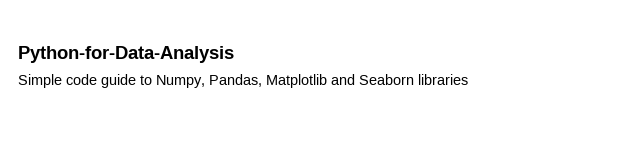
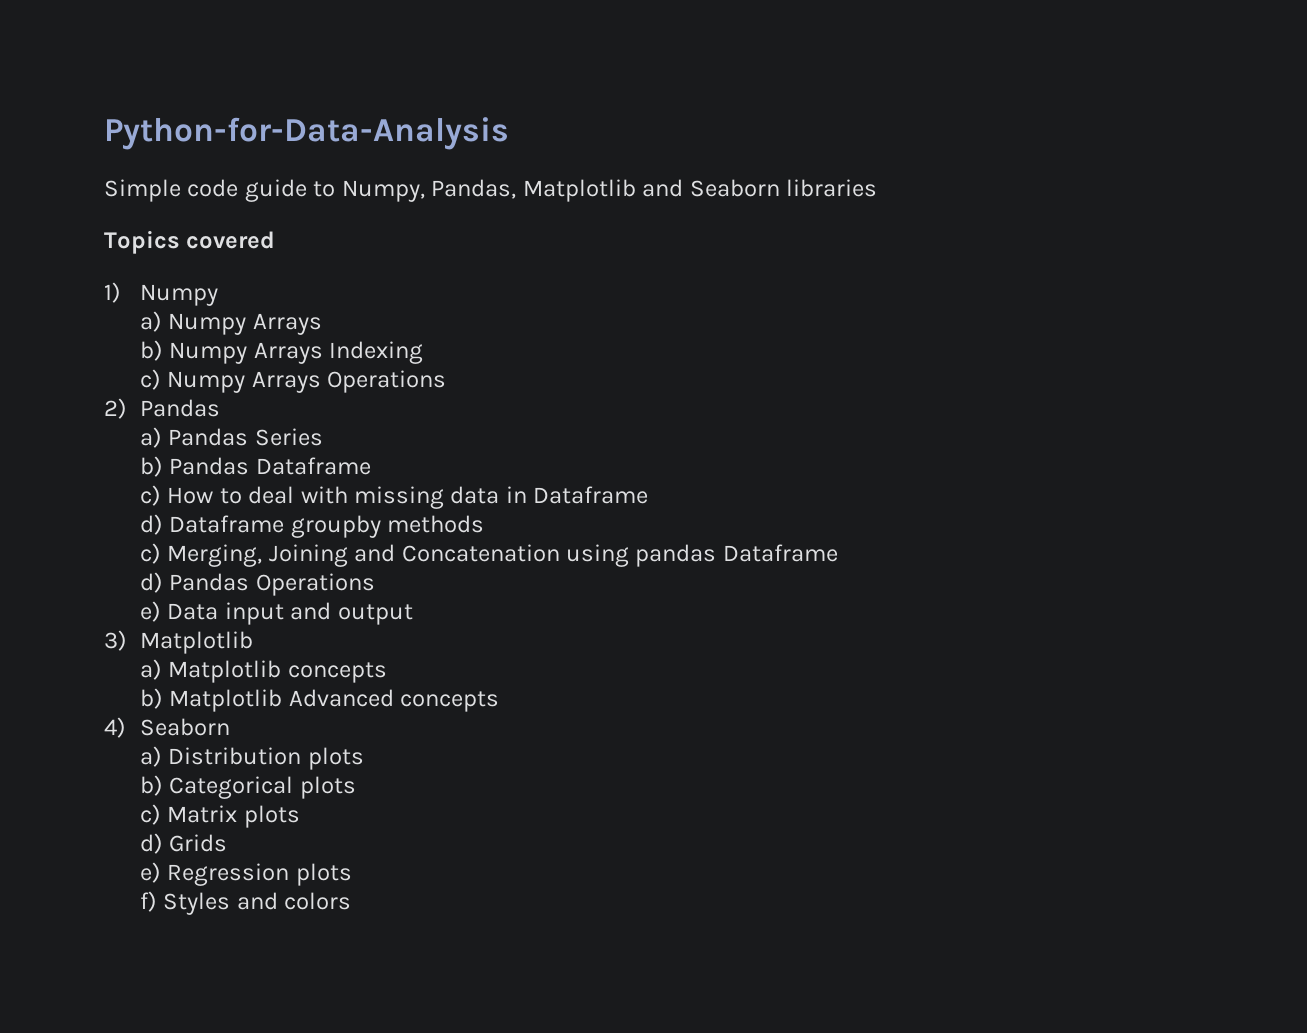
+ Topics covered
+ 1) Numpy
+ a) Numpy Arrays
+ b) Numpy Arrays Indexing
+ c) Numpy Arrays Operations
+ 2) Pandas
+ a) Pandas Series
+ b) Pandas Dataframe
+ c) How to deal with missing data in Dataframe
+ d) Dataframe groupby methods
+ c) Merging, Joining and Concatenation using pandas Dataframe
+ d) Pandas Operations
+ e) Data input and output
+ 3) Matplotlib
+ a) Matplotlib concepts
+ b) Matplotlib Advanced concepts
+ 4) Seaborn
+ a) Distribution plots
+ b) Categorical plots
+ c) Matrix plots
+ d) Grids
+ e) Regression plots
+ f) Styles and colors

